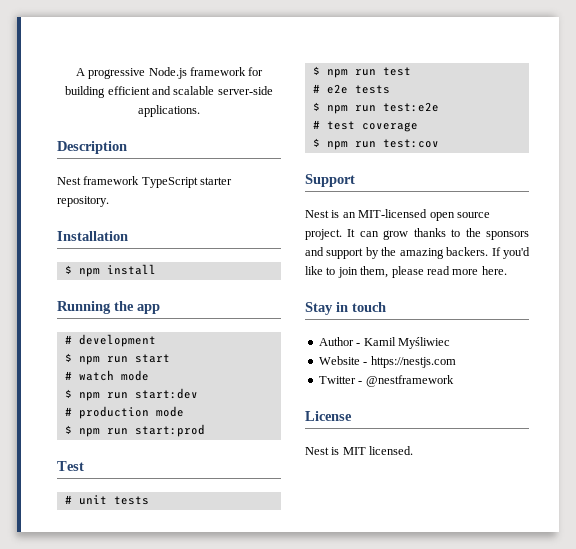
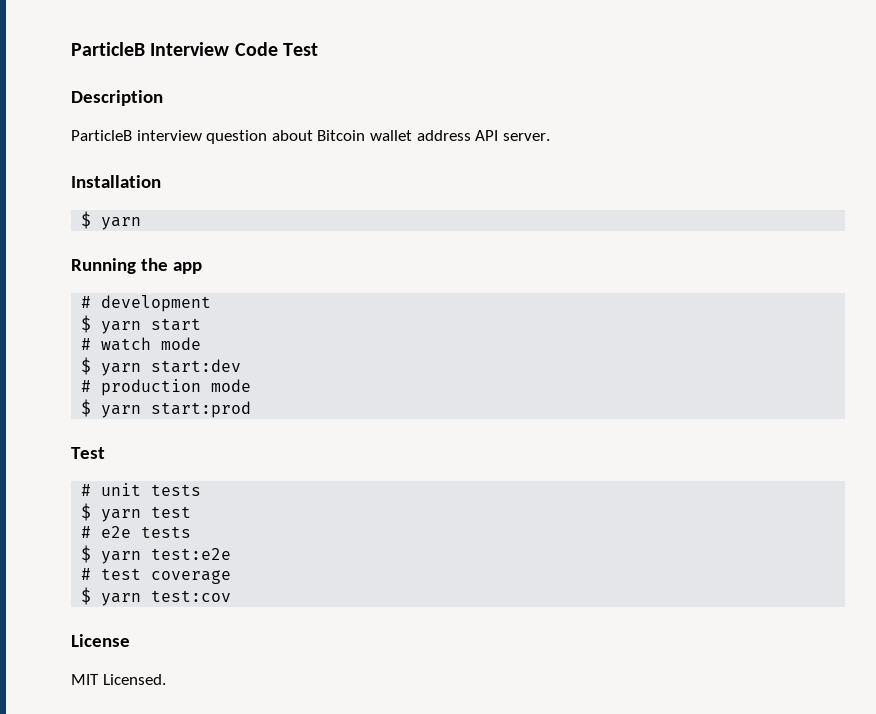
- A progressive Node.js framework for building efficient and scalable server-side applications.
+ ParticleB Interview Code Test
  Description
- Nest framework TypeScript starter repository.
+ ParticleB interview question about Bitcoin wallet address API server.
  Installation
- $ npm install
+ $ yarn
- $ npm run start
+ $ yarn start
- $ npm run start:dev
+ $ yarn start:dev
- $ npm run start:prod
+ $ yarn start:prod
- $ npm run test
+ $ yarn test
- $ npm run test:e2e
+ $ yarn test:e2e
- $ npm run test:cov
+ $ yarn test:cov
- Support
- Nest is an MIT-licensed open source project. It can grow thanks to the sponsors and support by the amazing backers. If you'd like to join them, please read more here.
- Stay in touch
- Author - Kamil Myśliwiec
- Website - https://nestjs.com
- Twitter - @nestframework
  License
- Nest is MIT licensed.
+ MIT Licensed.

